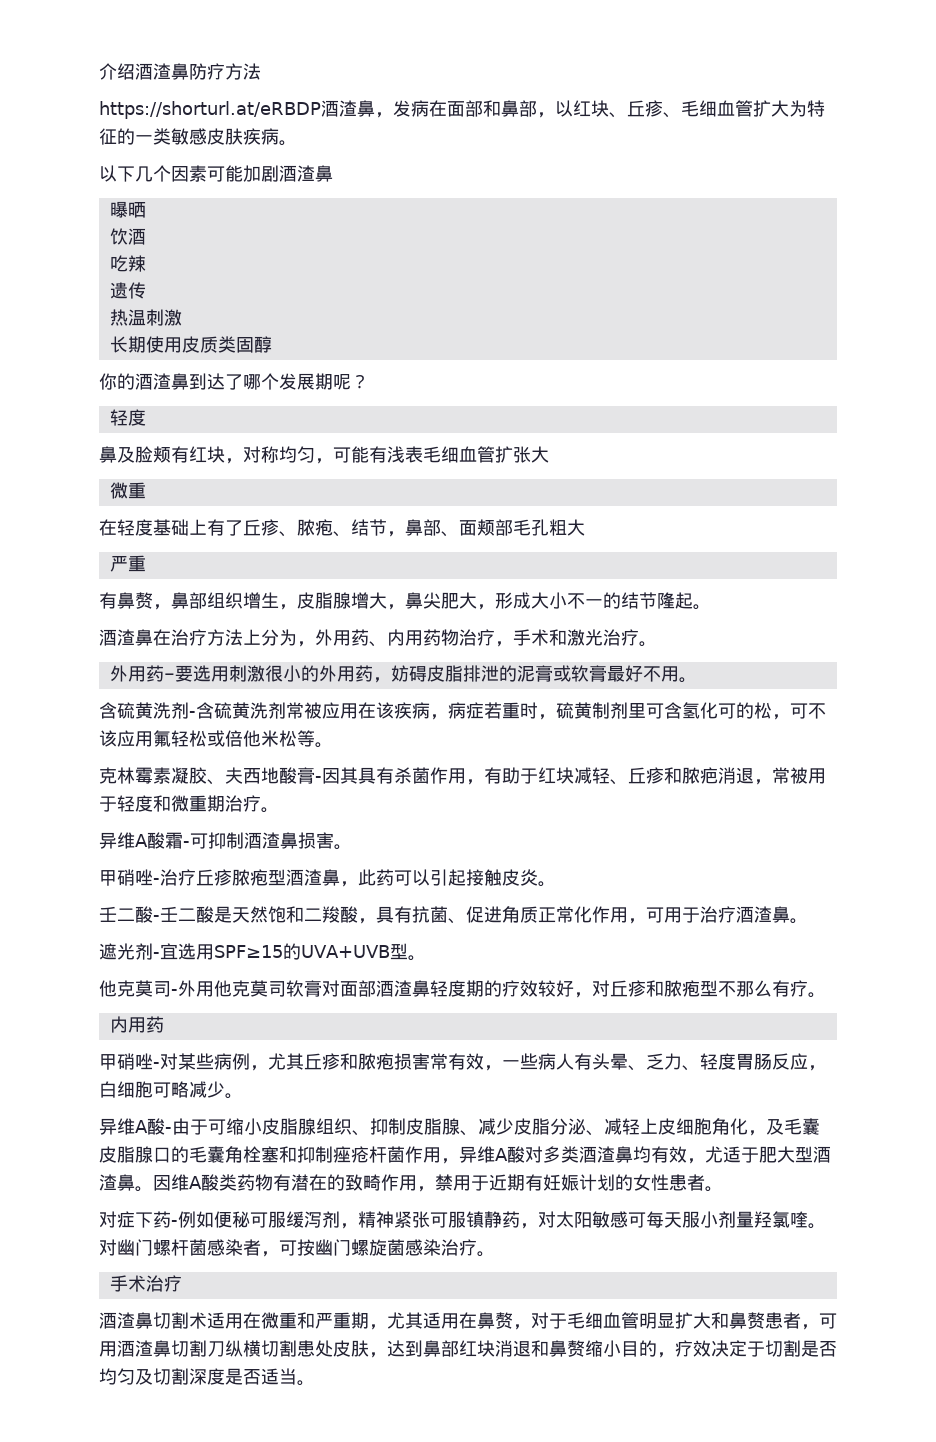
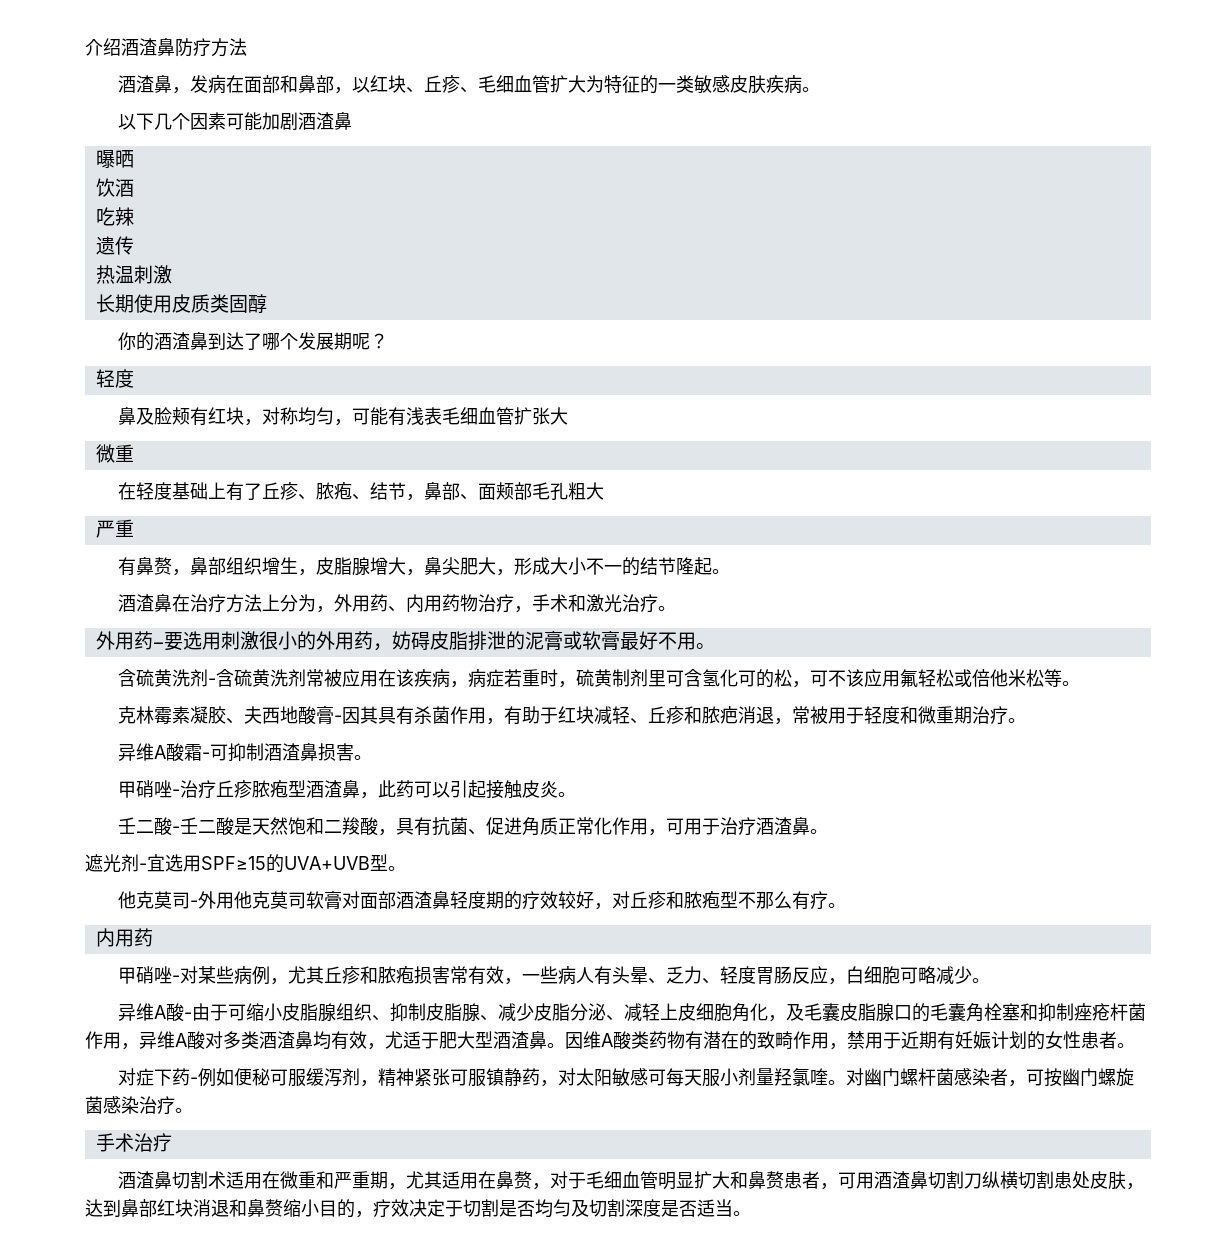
- https://shorturl.at/eRBDP酒渣鼻，发病在面部和鼻部，以红块、丘疹、毛细血管扩大为特征的一类敏感皮肤疾病。
+ 酒渣鼻，发病在面部和鼻部，以红块、丘疹、毛细血管扩大为特征的一类敏感皮肤疾病。

